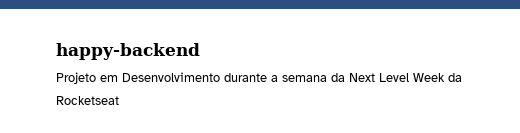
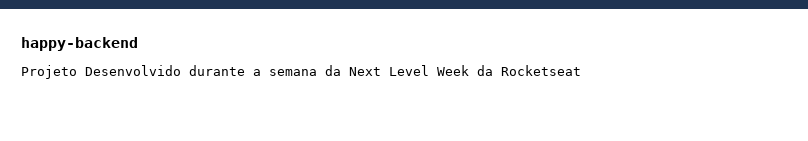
- Projeto em Desenvolvimento durante a semana da Next Level Week da Rocketseat
+ Projeto Desenvolvido durante a semana da Next Level Week da Rocketseat

